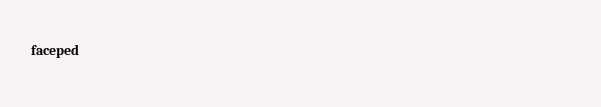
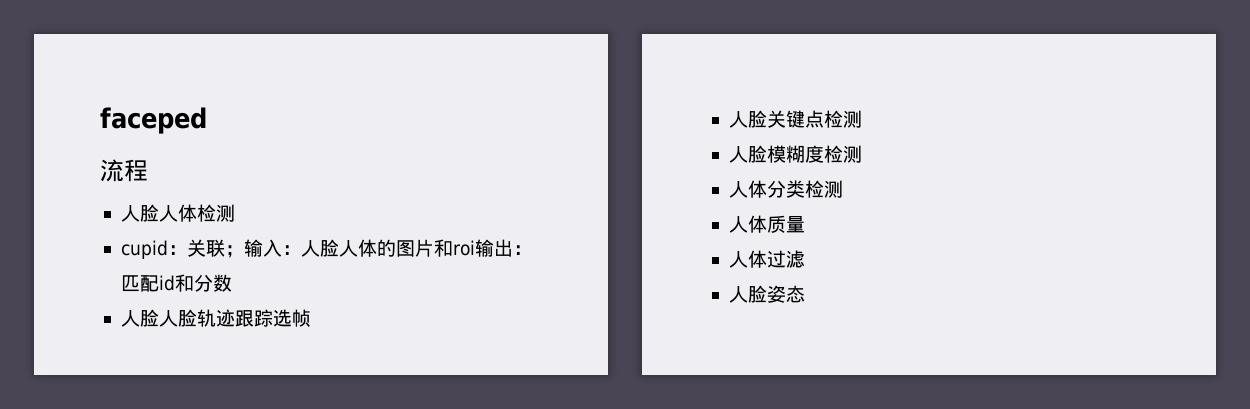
+ 流程
+ 人脸人体检测
+ cupid：关联；输入：人脸人体的图片和roi输出：匹配id和分数
+ 人脸人脸轨迹跟踪选帧
+ 人脸关键点检测
+ 人脸模糊度检测
+ 人体分类检测
+ 人体质量
+ 人体过滤
+ 人脸姿态

